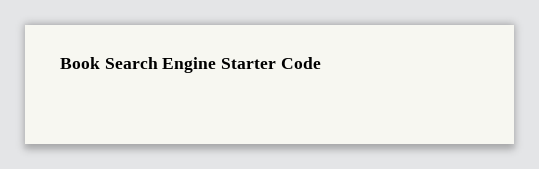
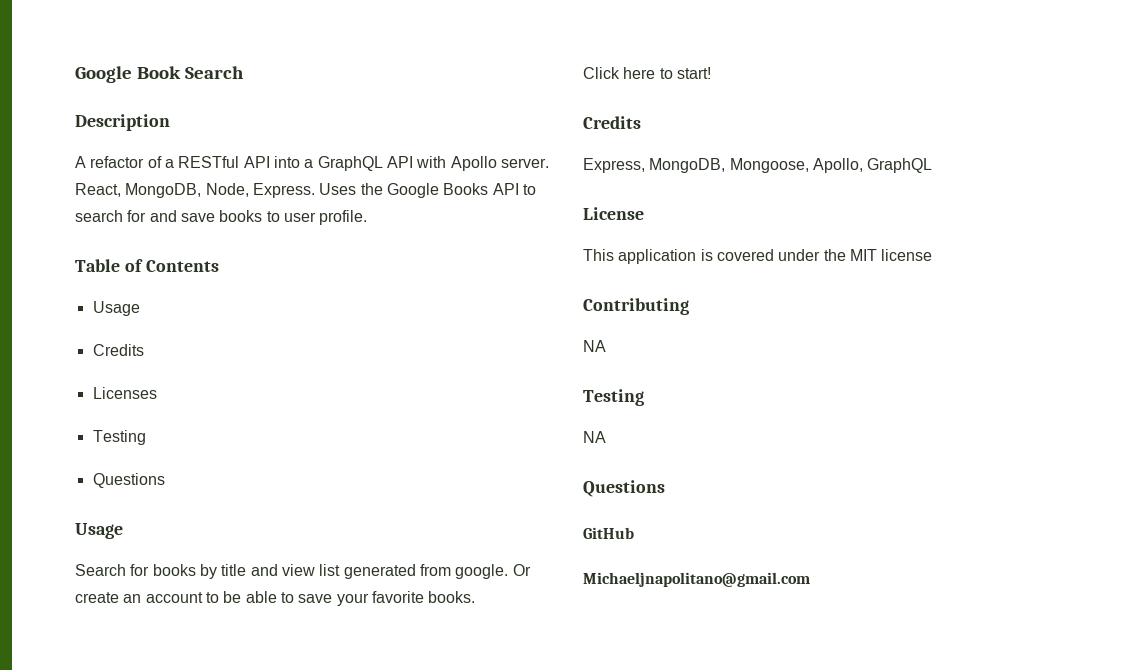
- Book Search Engine Starter Code
+ Google Book Search
+ Description
+ A refactor of a RESTful API into a GraphQL API with Apollo server. React, MongoDB, Node, Express. Uses the Google Books API to search for and save books to user profile.
+ Table of Contents
+ Usage
+ Credits
+ Licenses
+ Testing
+ Questions
+ Usage
+ Search for books by title and view list generated from google. Or create an account to be able to save your favorite books.
+ Click here to start!
+ Credits
+ Express, MongoDB, Mongoose, Apollo, GraphQL
+ License
+ This application is covered under the MIT license
+ Contributing
+ NA
+ Testing
+ NA
+ Questions
+ GitHub
+ Michaeljnapolitano@gmail.com

